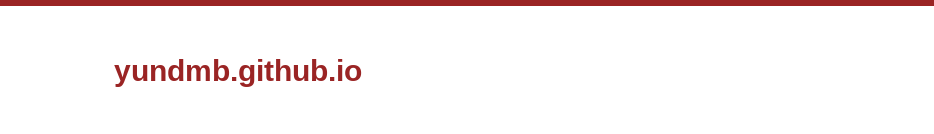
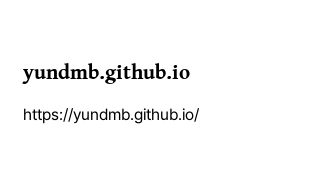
+ https://yundmb.github.io/

